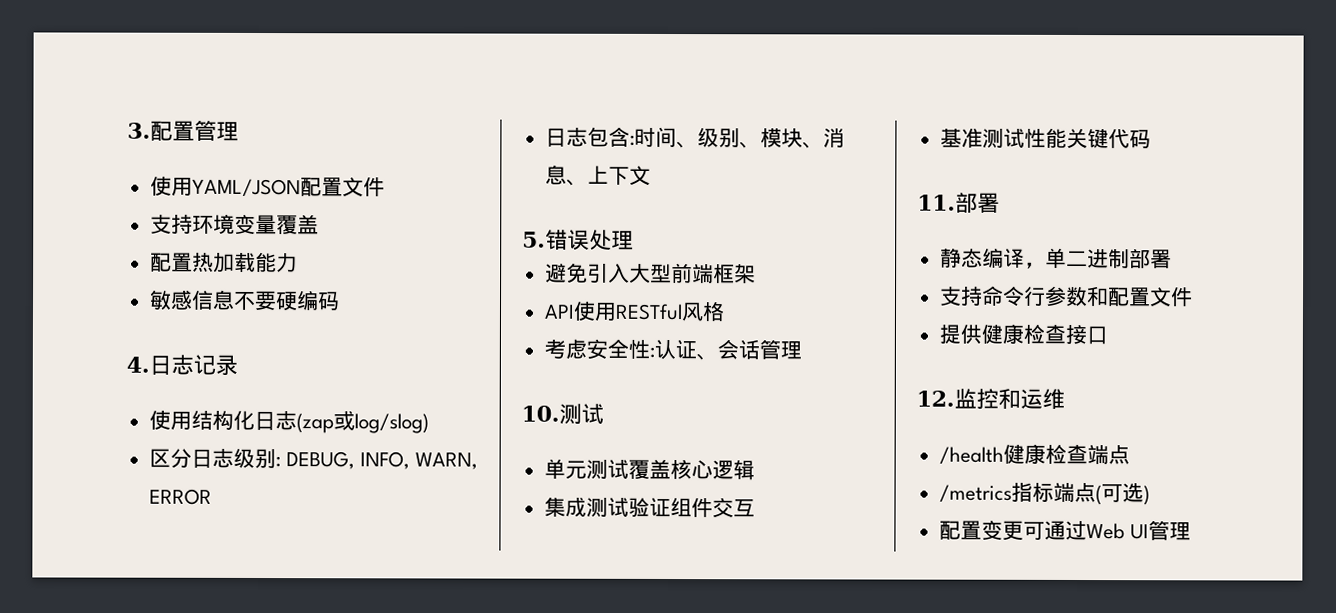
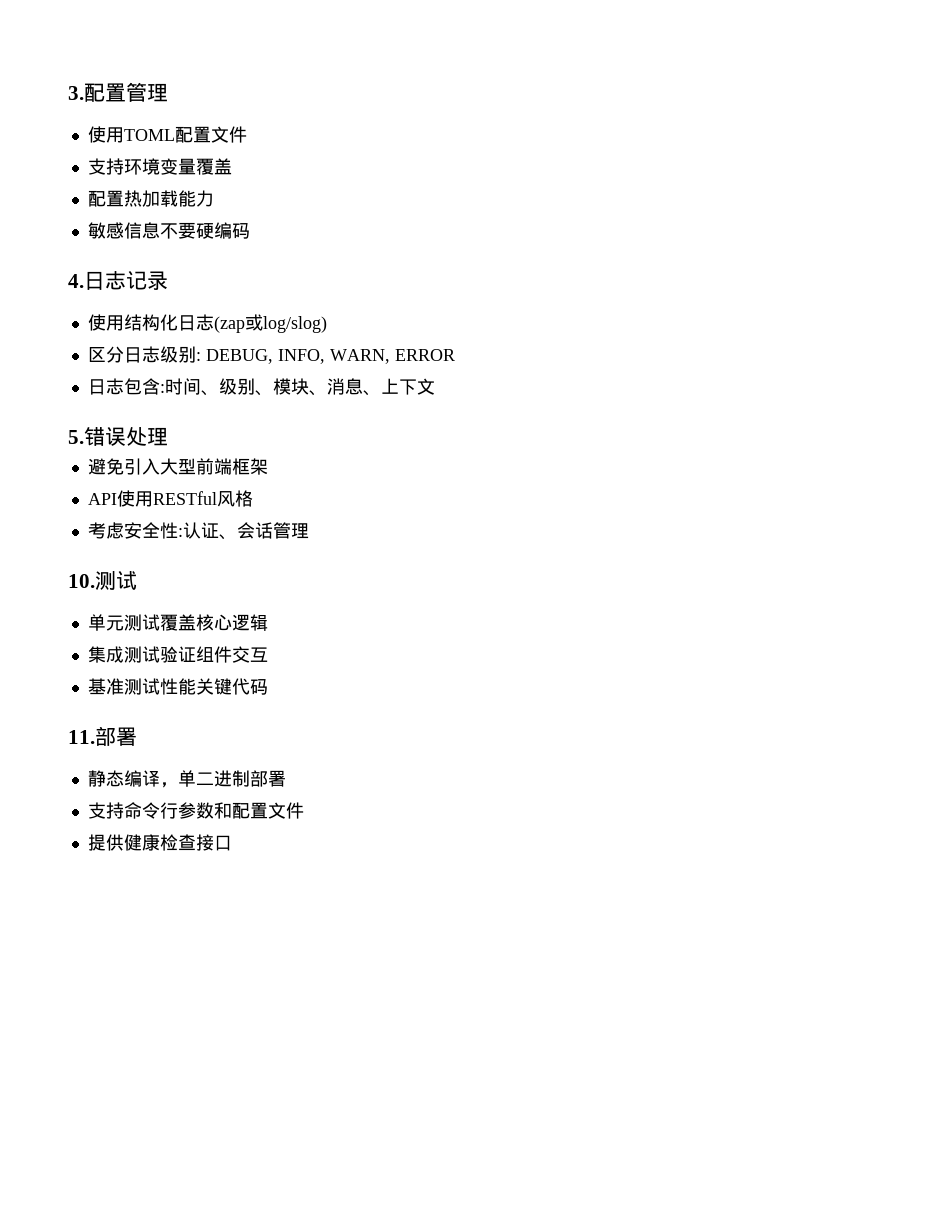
- 使用YAML/JSON配置文件
+ 使用TOML配置文件
- 12.监控和运维
- /health健康检查端点
- /metrics指标端点(可选)
- 配置变更可通过Web UI管理

